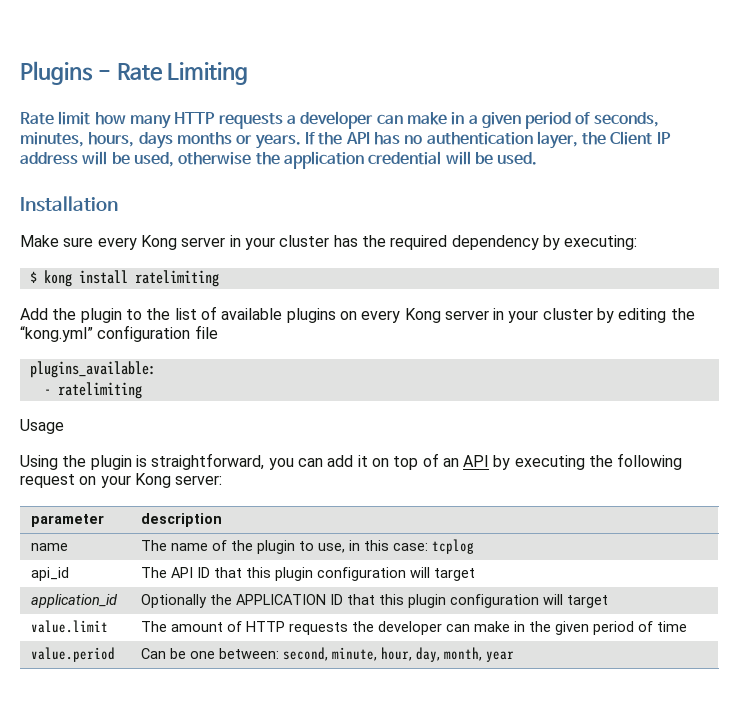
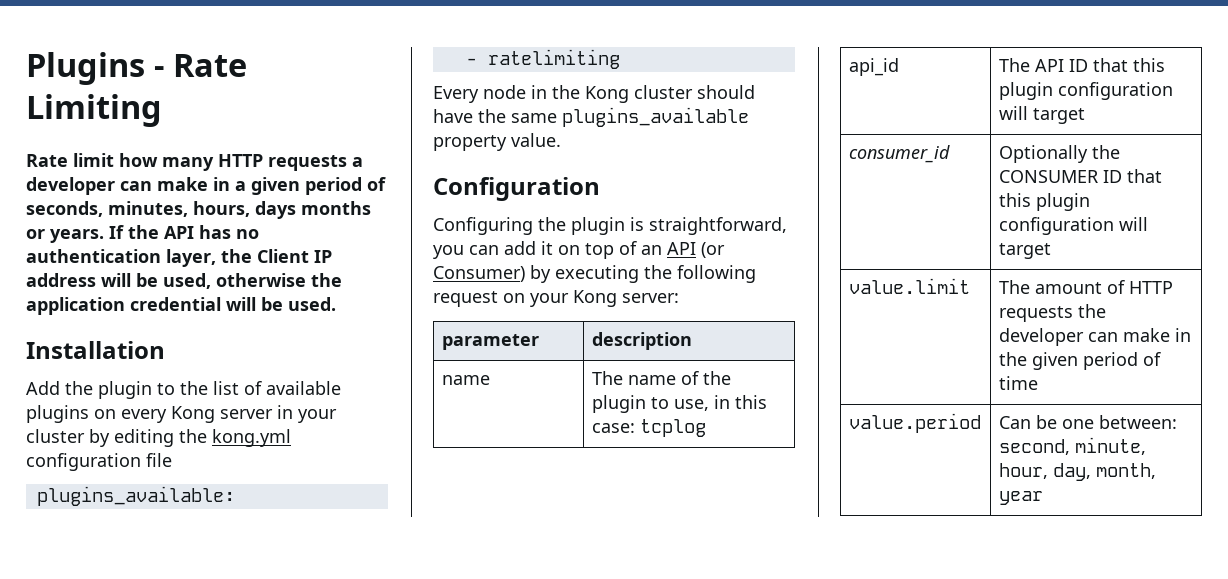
- Make sure every Kong server in your cluster has the required dependency by executing:
- $ kong install ratelimiting
- Add the plugin to the list of available plugins on every Kong server in your cluster by editing the “kong.yml” configuration file
+ Add the plugin to the list of available plugins on every Kong server in your cluster by editing the kong.yml configuration file
- Usage
- Using the plugin is straightforward, you can add it on top of an API by executing the following request on your Kong server:
+ Every node in the Kong cluster should have the same plugins_available property value.
+ Configuration
+ Configuring the plugin is straightforward, you can add it on top of an API (or Consumer) by executing the following request on your Kong server:
- application_id | Optionally the APPLICATION ID that this plugin configuration will target
+ consumer_id | Optionally the CONSUMER ID that this plugin configuration will target

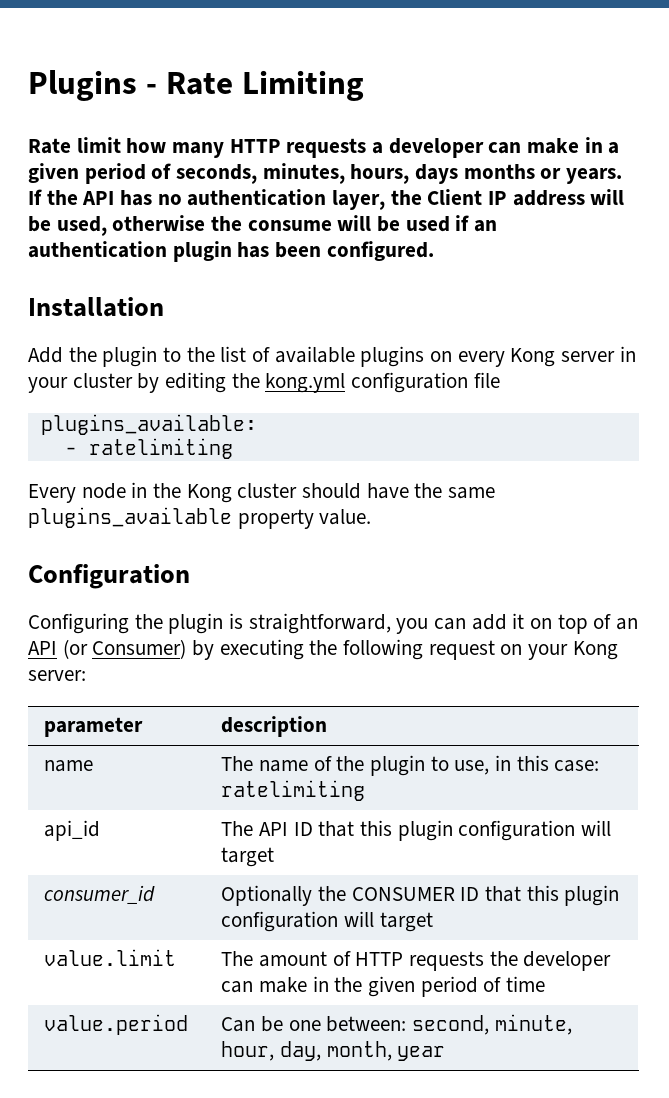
- If the API has no authentication layer, the Client IP address will be used, otherwise the application credential will be used.
+ If the API has no authentication layer, the Client IP address will be used, otherwise the consume will be used if an authentication plugin has been configured.
- name | The name of the plugin to use, in this case: tcplog
+ name | The name of the plugin to use, in this case: ratelimiting

